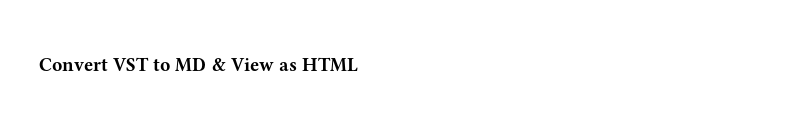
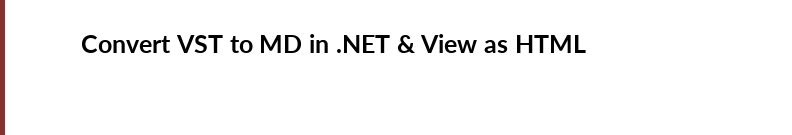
- Convert VST to MD & View as HTML
+ Convert VST to MD in .NET & View as HTML

